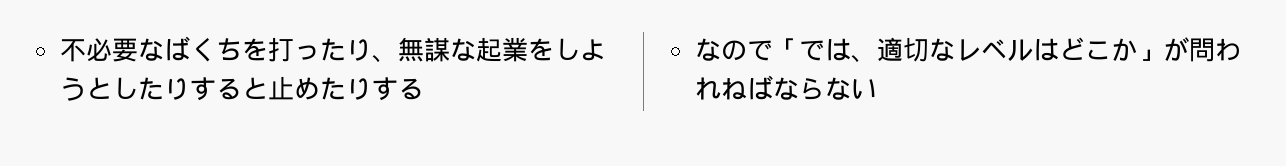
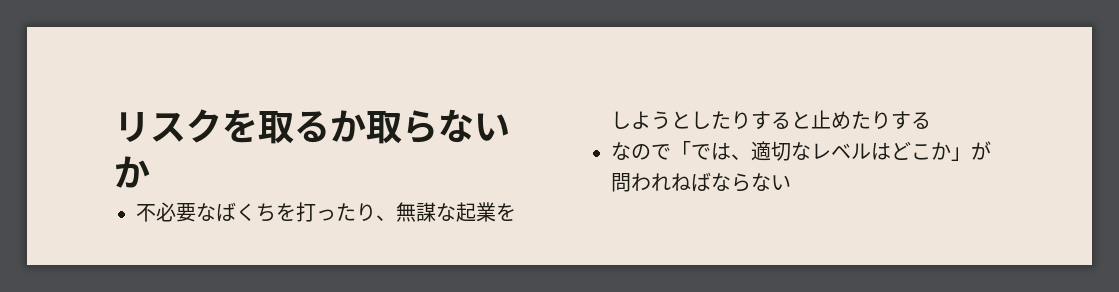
+ リスクを取るか取らないか

